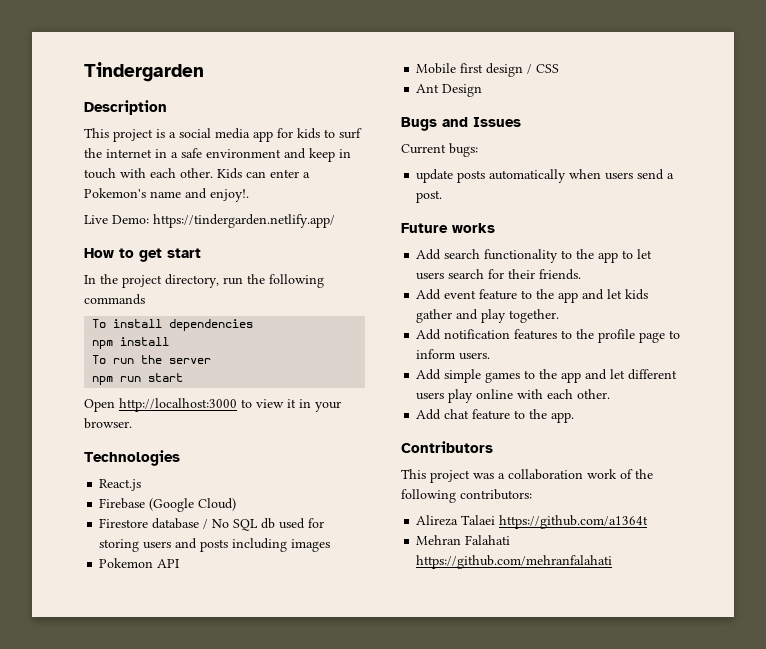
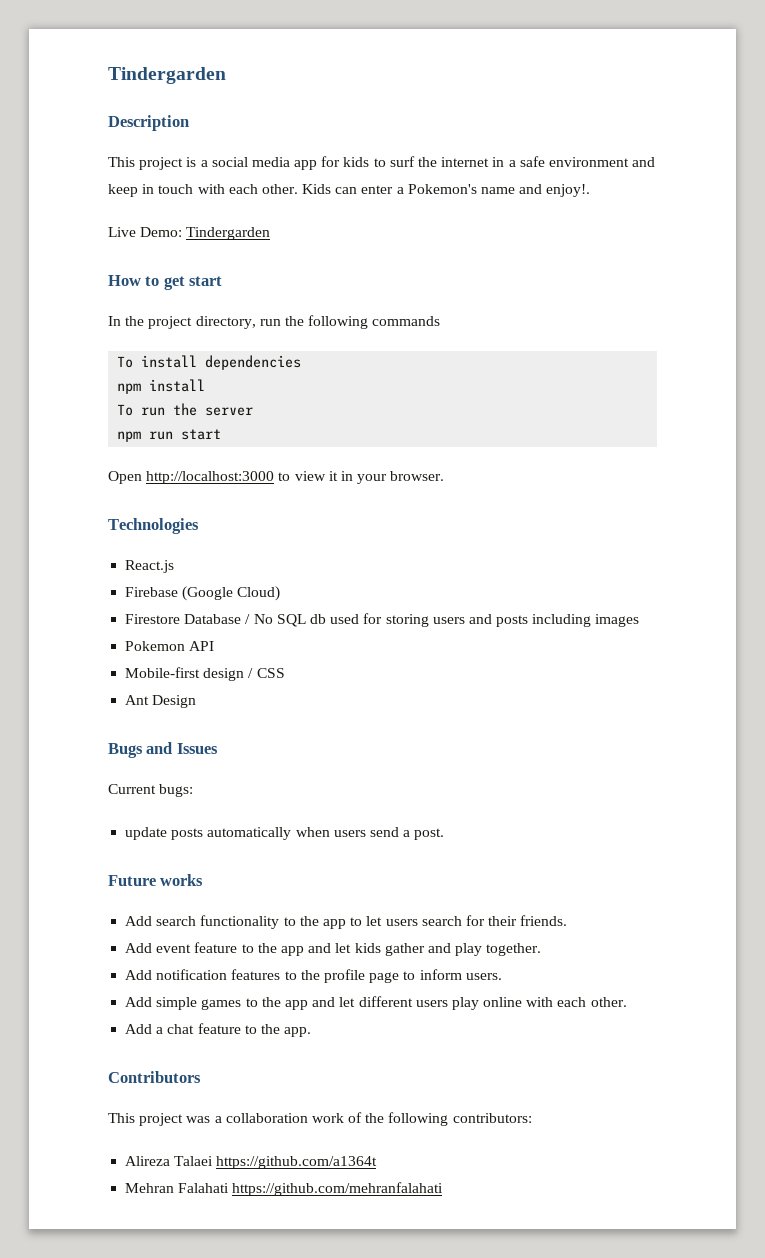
- Live Demo: https://tindergarden.netlify.app/
+ Live Demo: Tindergarden
- Firestore database / No SQL db used for storing users and posts including images
+ Firestore Database / No SQL db used for storing users and posts including images
- Mobile first design / CSS
+ Mobile-first design / CSS
- Add chat feature to the app.
+ Add a chat feature to the app.

